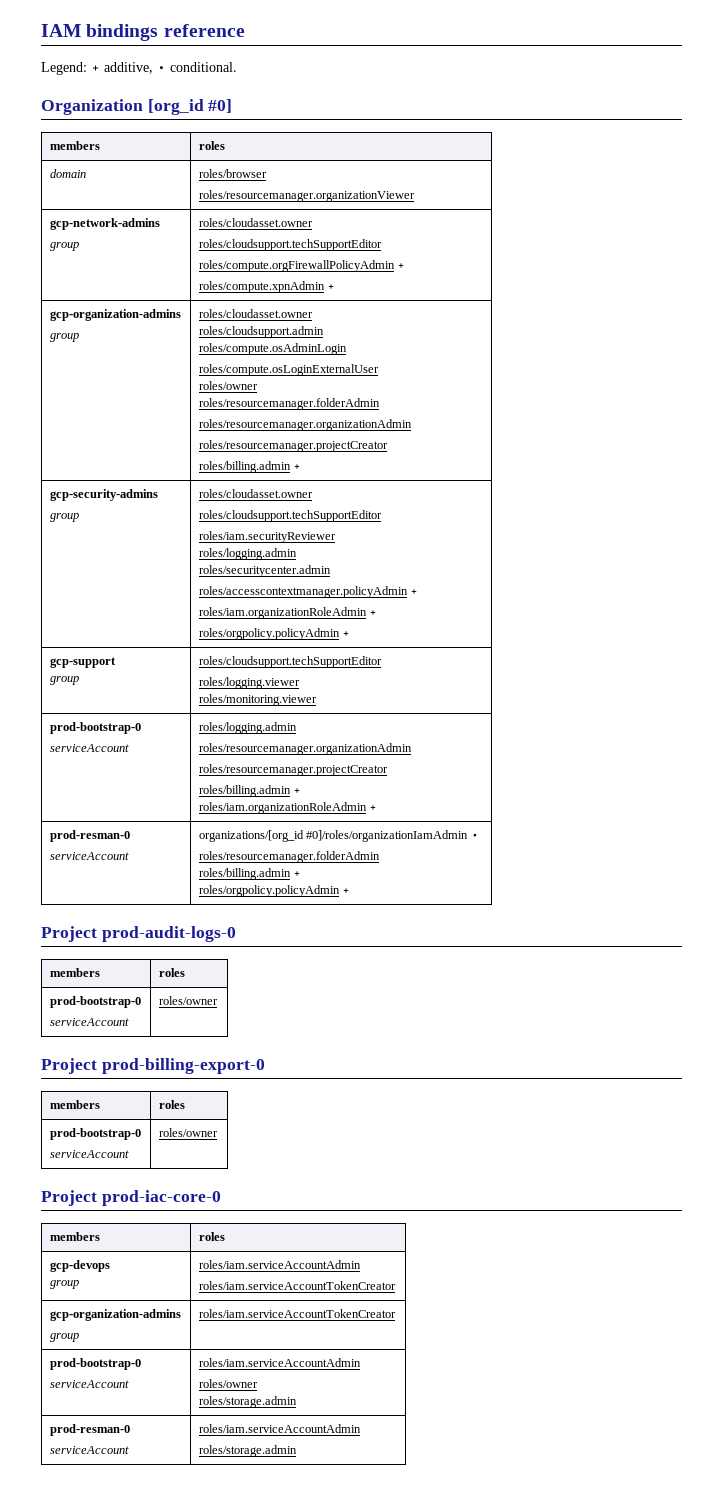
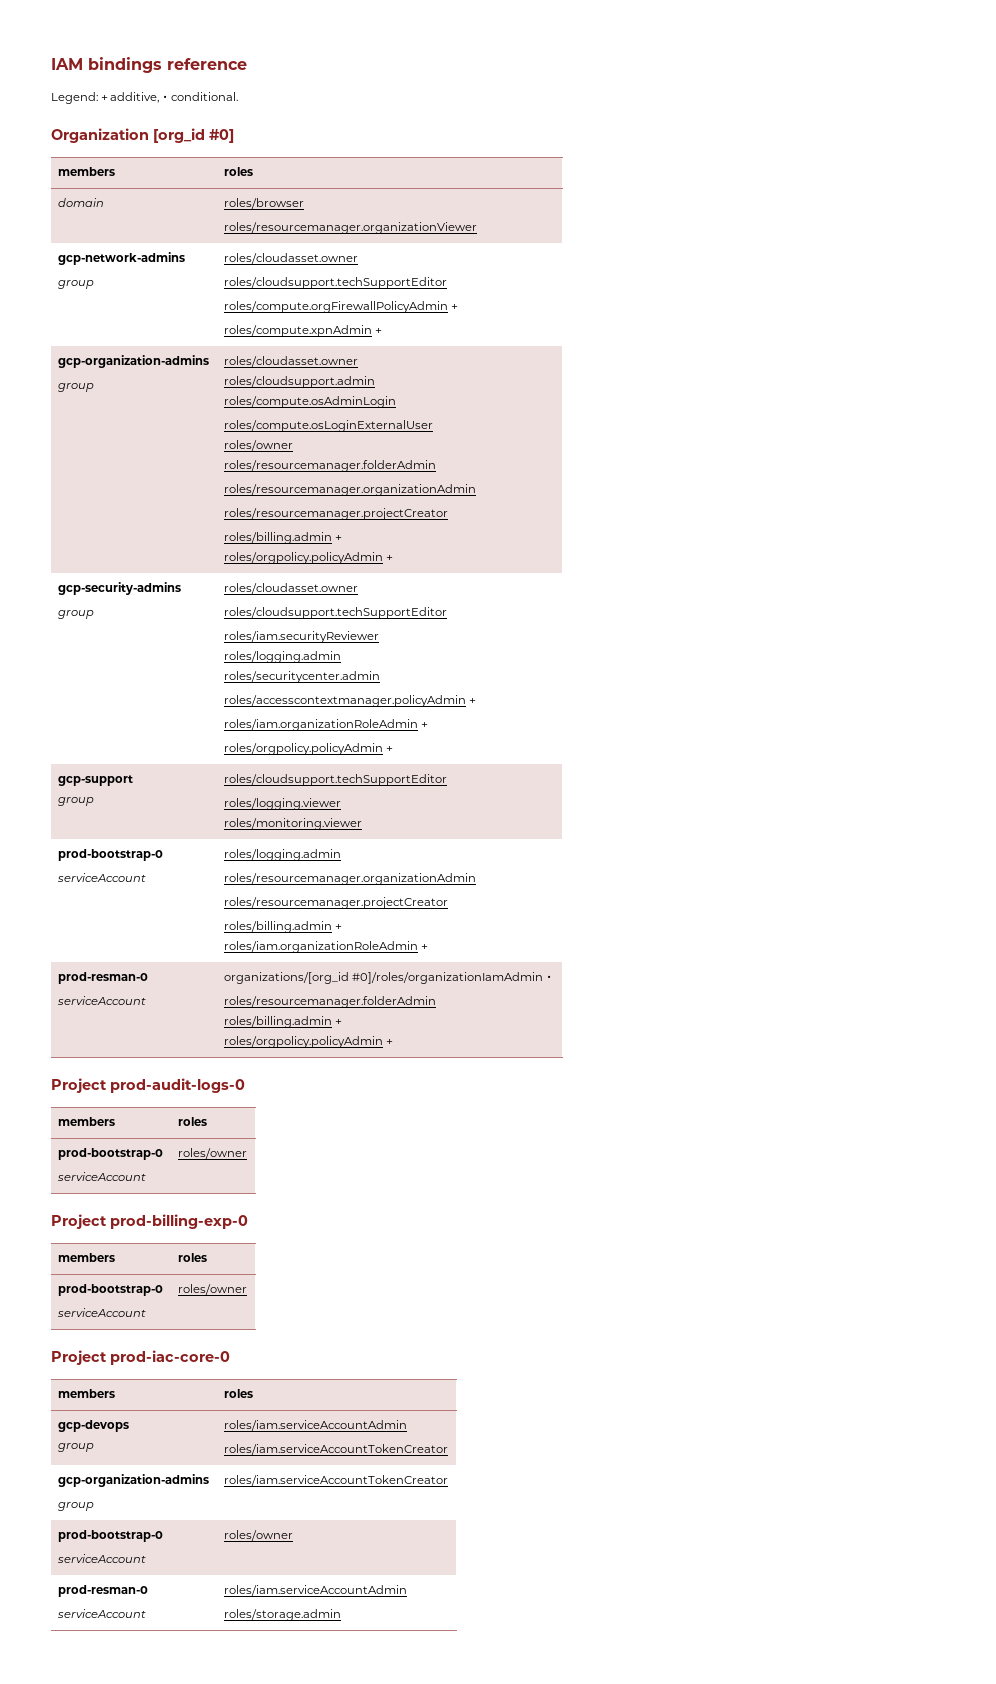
  gcp-network-admins
  group | roles/cloudasset.owner
  roles/cloudsupport.techSupportEditor
  roles/compute.orgFirewallPolicyAdmin +
  roles/compute.xpnAdmin +
  gcp-organization-admins
  group | roles/cloudasset.owner
  roles/cloudsupport.admin
  roles/compute.osAdminLogin
  roles/compute.osLoginExternalUser
  roles/owner
  roles/resourcemanager.folderAdmin
  roles/resourcemanager.organizationAdmin
  roles/resourcemanager.projectCreator
  roles/billing.admin +
+ roles/orgpolicy.policyAdmin +
- Project prod-billing-export-0
+ Project prod-billing-exp-0
  gcp-devops
  group | roles/iam.serviceAccountAdmin
  roles/iam.serviceAccountTokenCreator
  gcp-organization-admins
  group | roles/iam.serviceAccountTokenCreator
  prod-bootstrap-0
- serviceAccount | roles/iam.serviceAccountAdmin
- roles/owner
- roles/storage.admin
+ serviceAccount | roles/owner

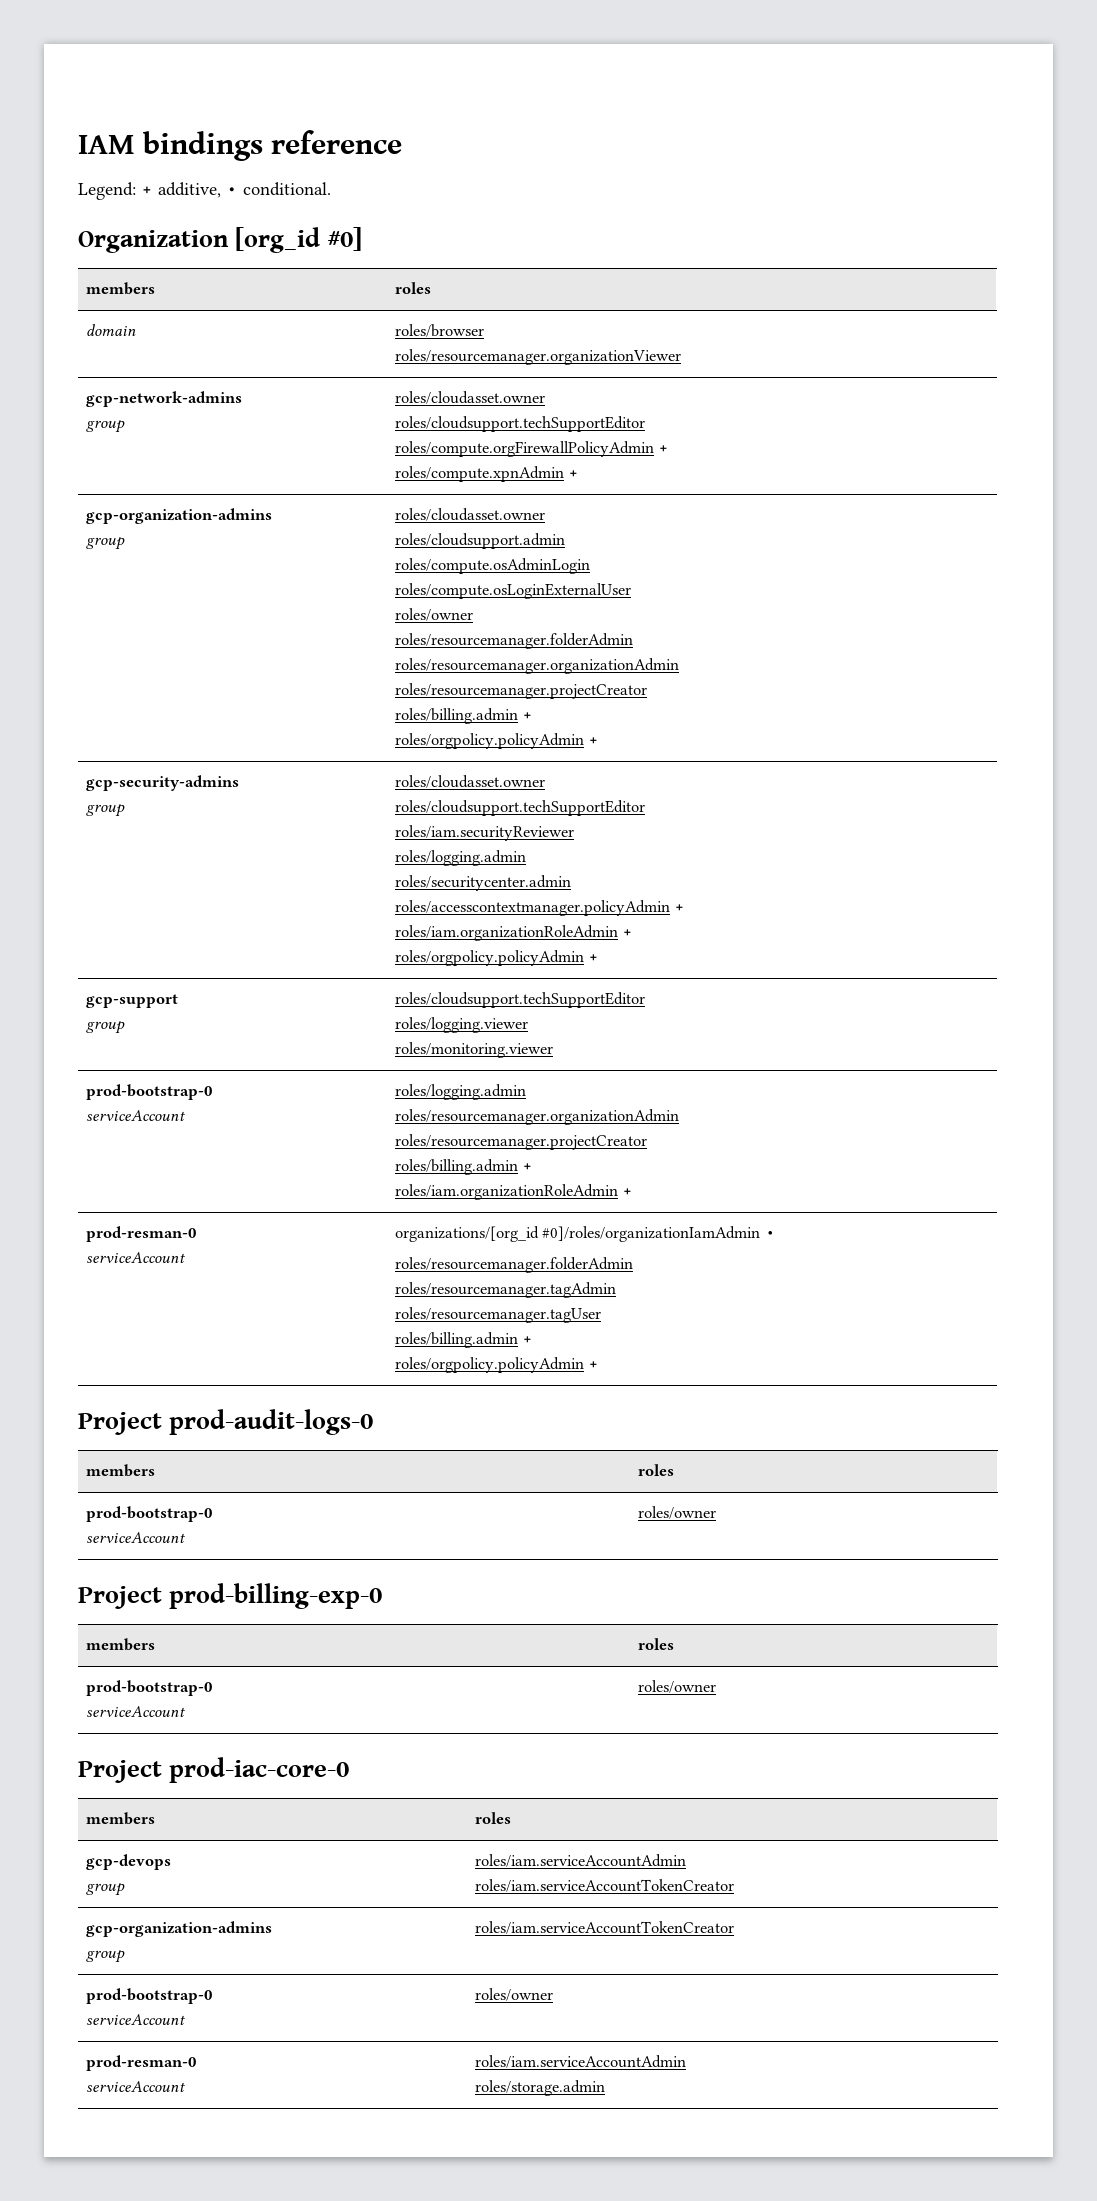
  gcp-support
  group | roles/cloudsupport.techSupportEditor
  roles/logging.viewer
  roles/monitoring.viewer
  prod-bootstrap-0
  serviceAccount | roles/logging.admin
  roles/resourcemanager.organizationAdmin
  roles/resourcemanager.projectCreator
  roles/billing.admin +
  roles/iam.organizationRoleAdmin +
  prod-resman-0
  serviceAccount | organizations/[org_id #0]/roles/organizationIamAdmin •
  roles/resourcemanager.folderAdmin
+ roles/resourcemanager.tagAdmin
+ roles/resourcemanager.tagUser

